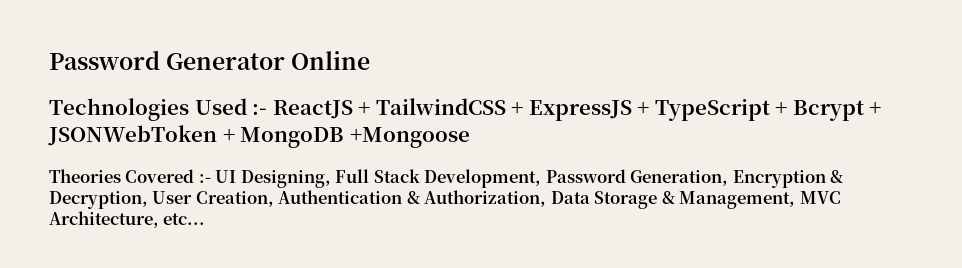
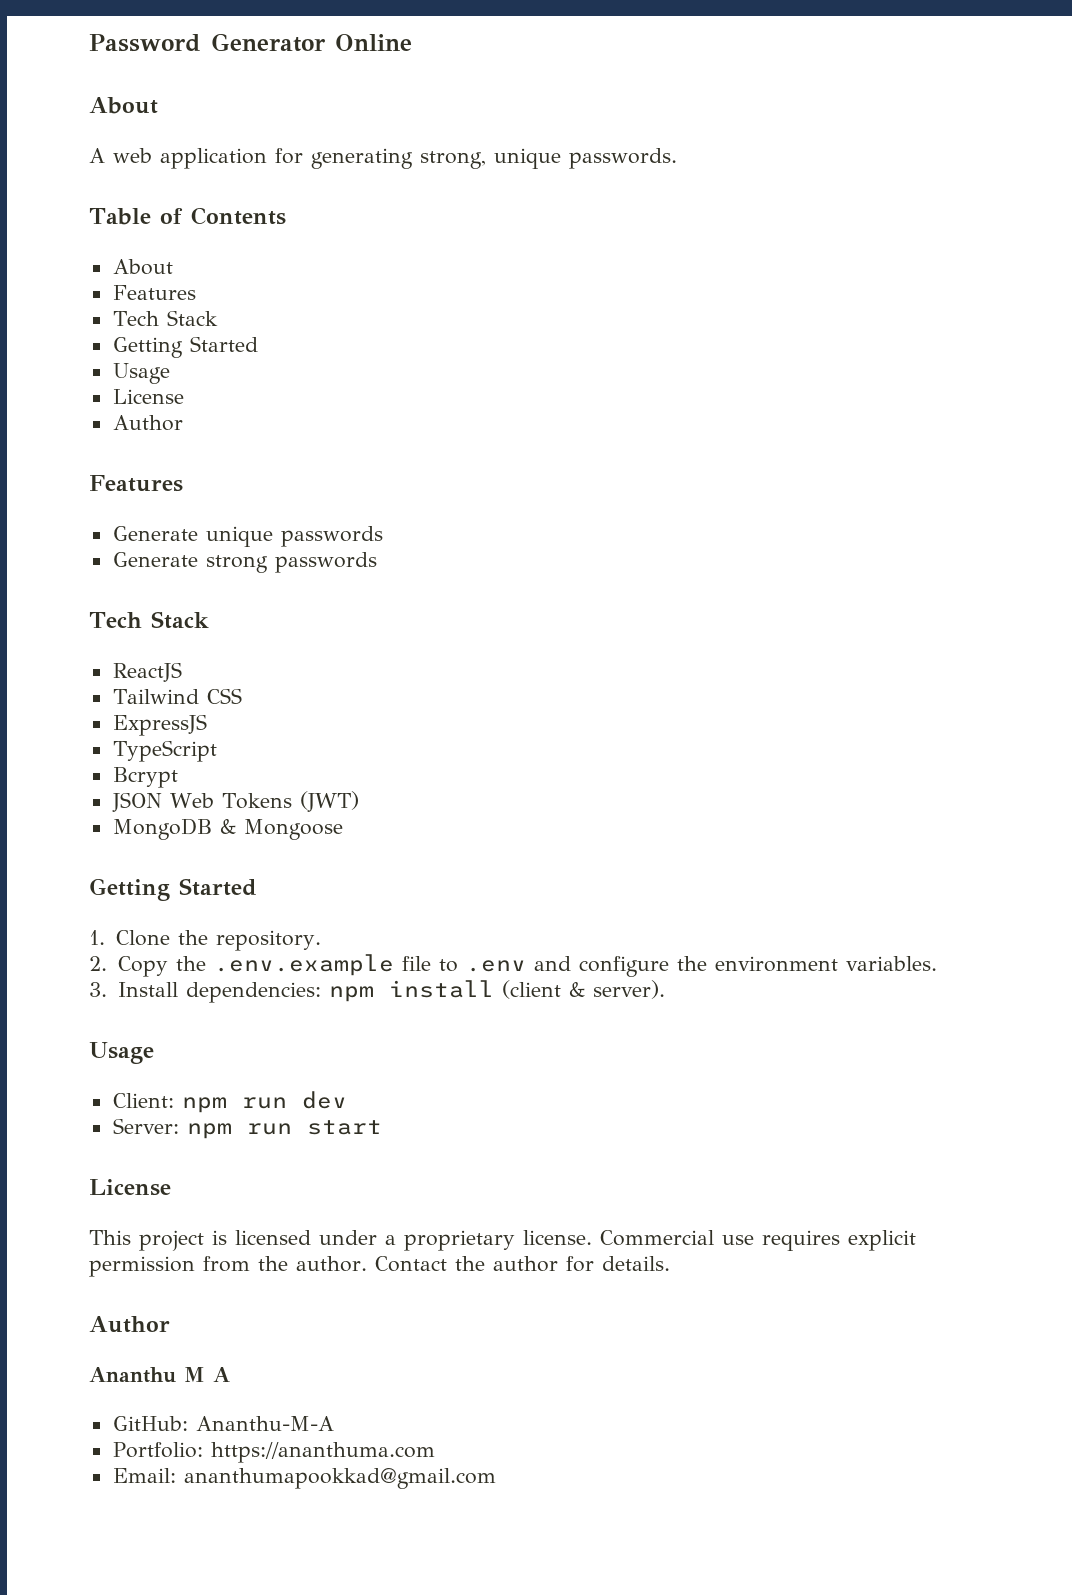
  Password Generator Online
- Technologies Used :- ReactJS + TailwindCSS + ExpressJS + TypeScript + Bcrypt + JSONWebToken + MongoDB +Mongoose
- Theories Covered :- UI Designing, Full Stack Development, Password Generation, Encryption & Decryption, User Creation, Authentication & Authorization, Data Storage & Management, MVC Architecture, etc...
+ About
+ A web application for generating strong, unique passwords.
+ Table of Contents
+ About
+ Features
+ Tech Stack
+ Getting Started
+ Usage
+ License
+ Author
+ Features
+ Generate unique passwords
+ Generate strong passwords
+ Tech Stack
+ ReactJS
+ Tailwind CSS
+ ExpressJS
+ TypeScript
+ Bcrypt
+ JSON Web Tokens (JWT)
+ MongoDB & Mongoose
+ Getting Started
+ 1. Clone the repository.
+ 2. Copy the .env.example file to .env and configure the environment variables.
+ 3. Install dependencies: npm install (client & server).
+ Usage
+ Client: npm run dev
+ Server: npm run start
+ License
+ This project is licensed under a proprietary license. Commercial use requires explicit permission from the author. Contact the author for details.
+ Author
+ Ananthu M A
+ GitHub: Ananthu-M-A
+ Portfolio: https://ananthuma.com
+ Email: ananthumapookkad@gmail.com

